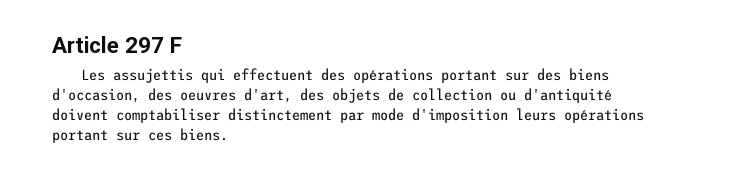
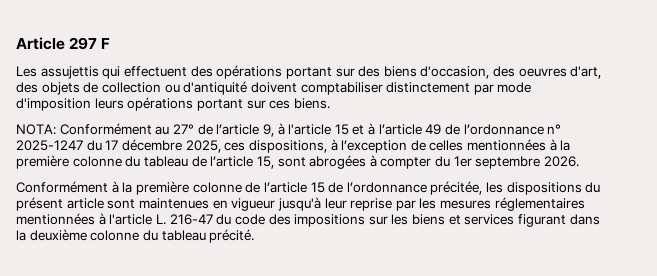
+ NOTA: Conformément au 27° de l’article 9, à l'article 15 et à l’article 49 de l’ordonnance n° 2025-1247 du 17 décembre 2025, ces dispositions, à l’exception de celles mentionnées à la première colonne du tableau de l’article 15, sont abrogées à compter du 1er septembre 2026.
+ Conformément à la première colonne de l’article 15 de l’ordonnance précitée, les dispositions du présent article sont maintenues en vigueur jusqu'à leur reprise par les mesures réglementaires mentionnées à l'article L. 216-47 du code des impositions sur les biens et services figurant dans la deuxième colonne du tableau précité.

